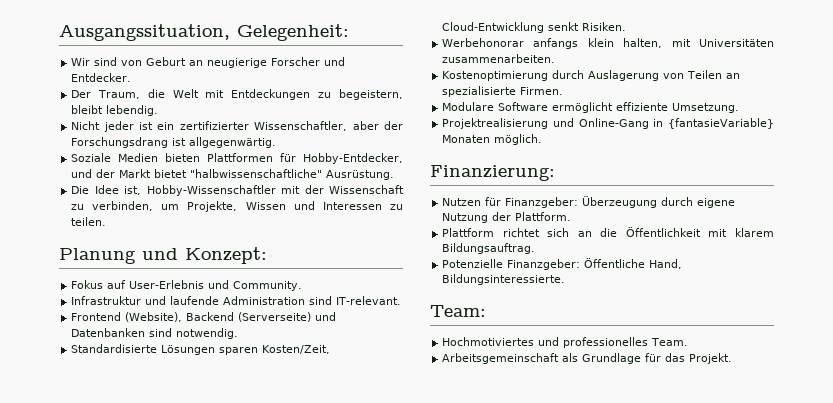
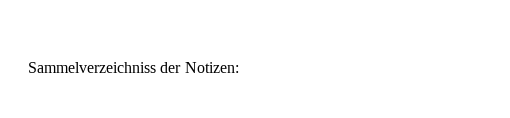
- Ausgangssituation, Gelegenheit:
- Wir sind von Geburt an neugierige Forscher und Entdecker.
- Der Traum, die Welt mit Entdeckungen zu begeistern, bleibt lebendig.
- Nicht jeder ist ein zertifizierter Wissenschaftler, aber der Forschungsdrang ist allgegenwärtig.
- Soziale Medien bieten Plattformen für Hobby-Entdecker, und der Markt bietet "halbwissenschaftliche" Ausrüstung.
- Die Idee ist, Hobby-Wissenschaftler mit der Wissenschaft zu verbinden, um Projekte, Wissen und Interessen zu teilen.
- Planung und Konzept:
- Fokus auf User-Erlebnis und Community.
- Infrastruktur und laufende Administration sind IT-relevant.
- Frontend (Website), Backend (Serverseite) und Datenbanken sind notwendig.
- Standardisierte Lösungen sparen Kosten/Zeit, Cloud-Entwicklung senkt Risiken.
- Werbehonorar anfangs klein halten, mit Universitäten zusammenarbeiten.
- Kostenoptimierung durch Auslagerung von Teilen an spezialisierte Firmen.
- Modulare Software ermöglicht effiziente Umsetzung.
- Projektrealisierung und Online-Gang in {fantasieVariable} Monaten möglich.
- Finanzierung:
- Nutzen für Finanzgeber: Überzeugung durch eigene Nutzung der Plattform.
- Plattform richtet sich an die Öffentlichkeit mit klarem Bildungsauftrag.
- Potenzielle Finanzgeber: Öffentliche Hand, Bildungsinteressierte.
- Team:
- Hochmotiviertes und professionelles Team.
- Arbeitsgemeinschaft als Grundlage für das Projekt.
+ Sammelverzeichniss der Notizen:

